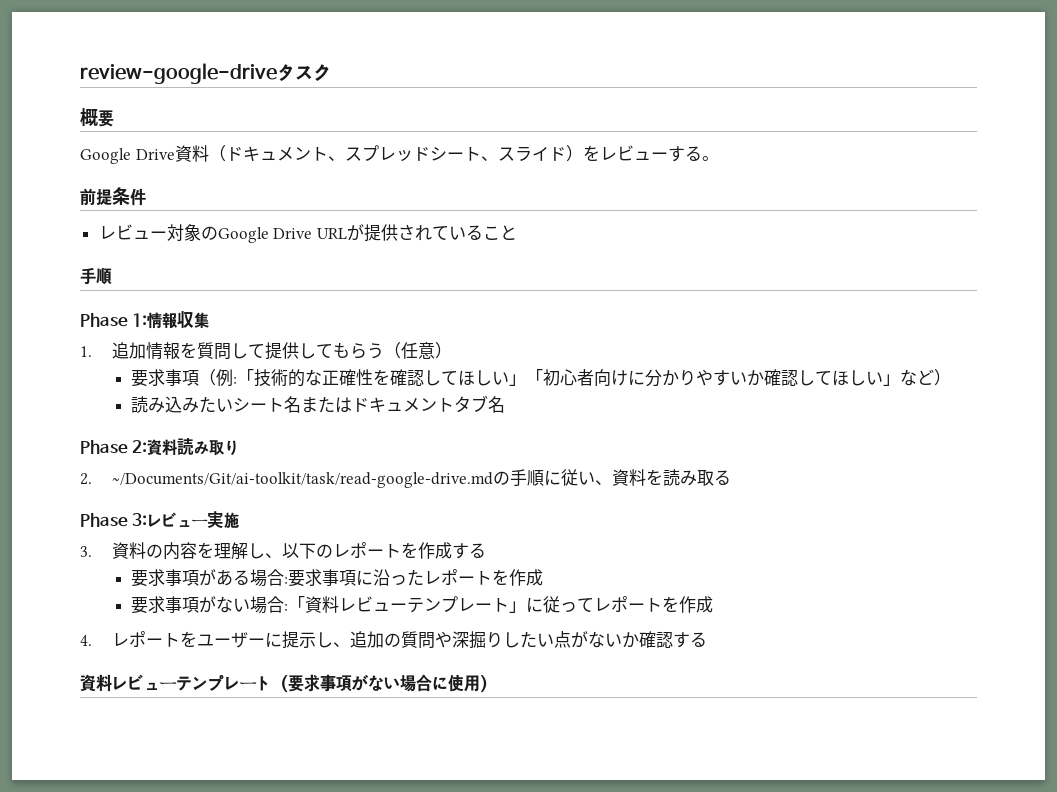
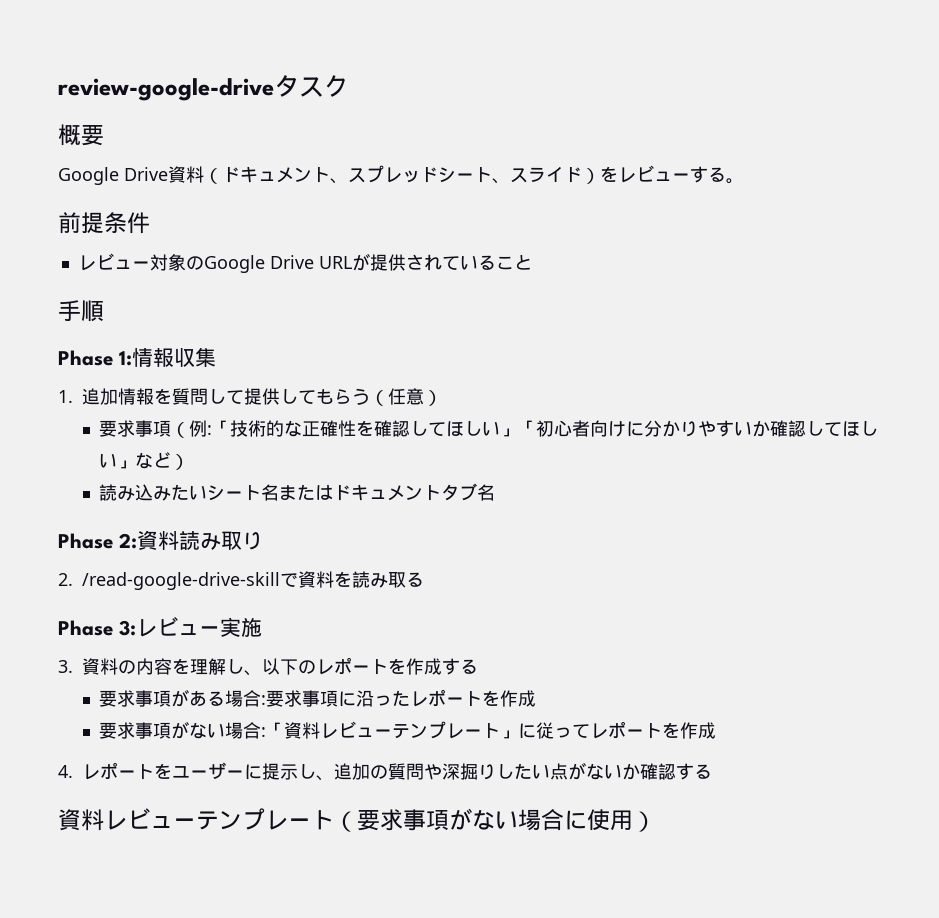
- 2. ~/Documents/Git/ai-toolkit/task/read-google-drive.mdの手順に従い、資料を読み取る
+ 2. /read-google-drive-skillで資料を読み取る

